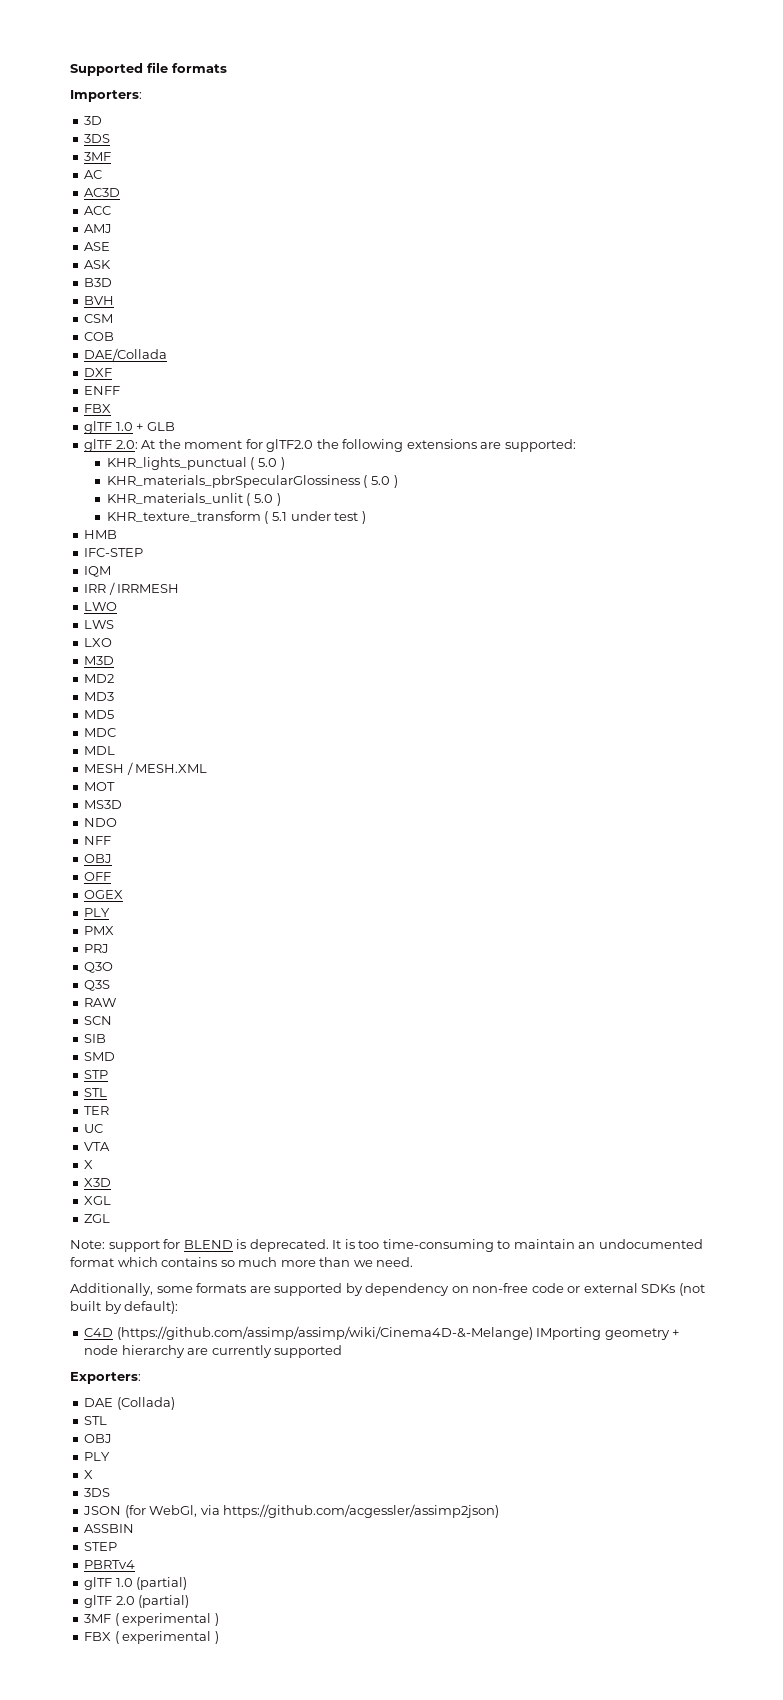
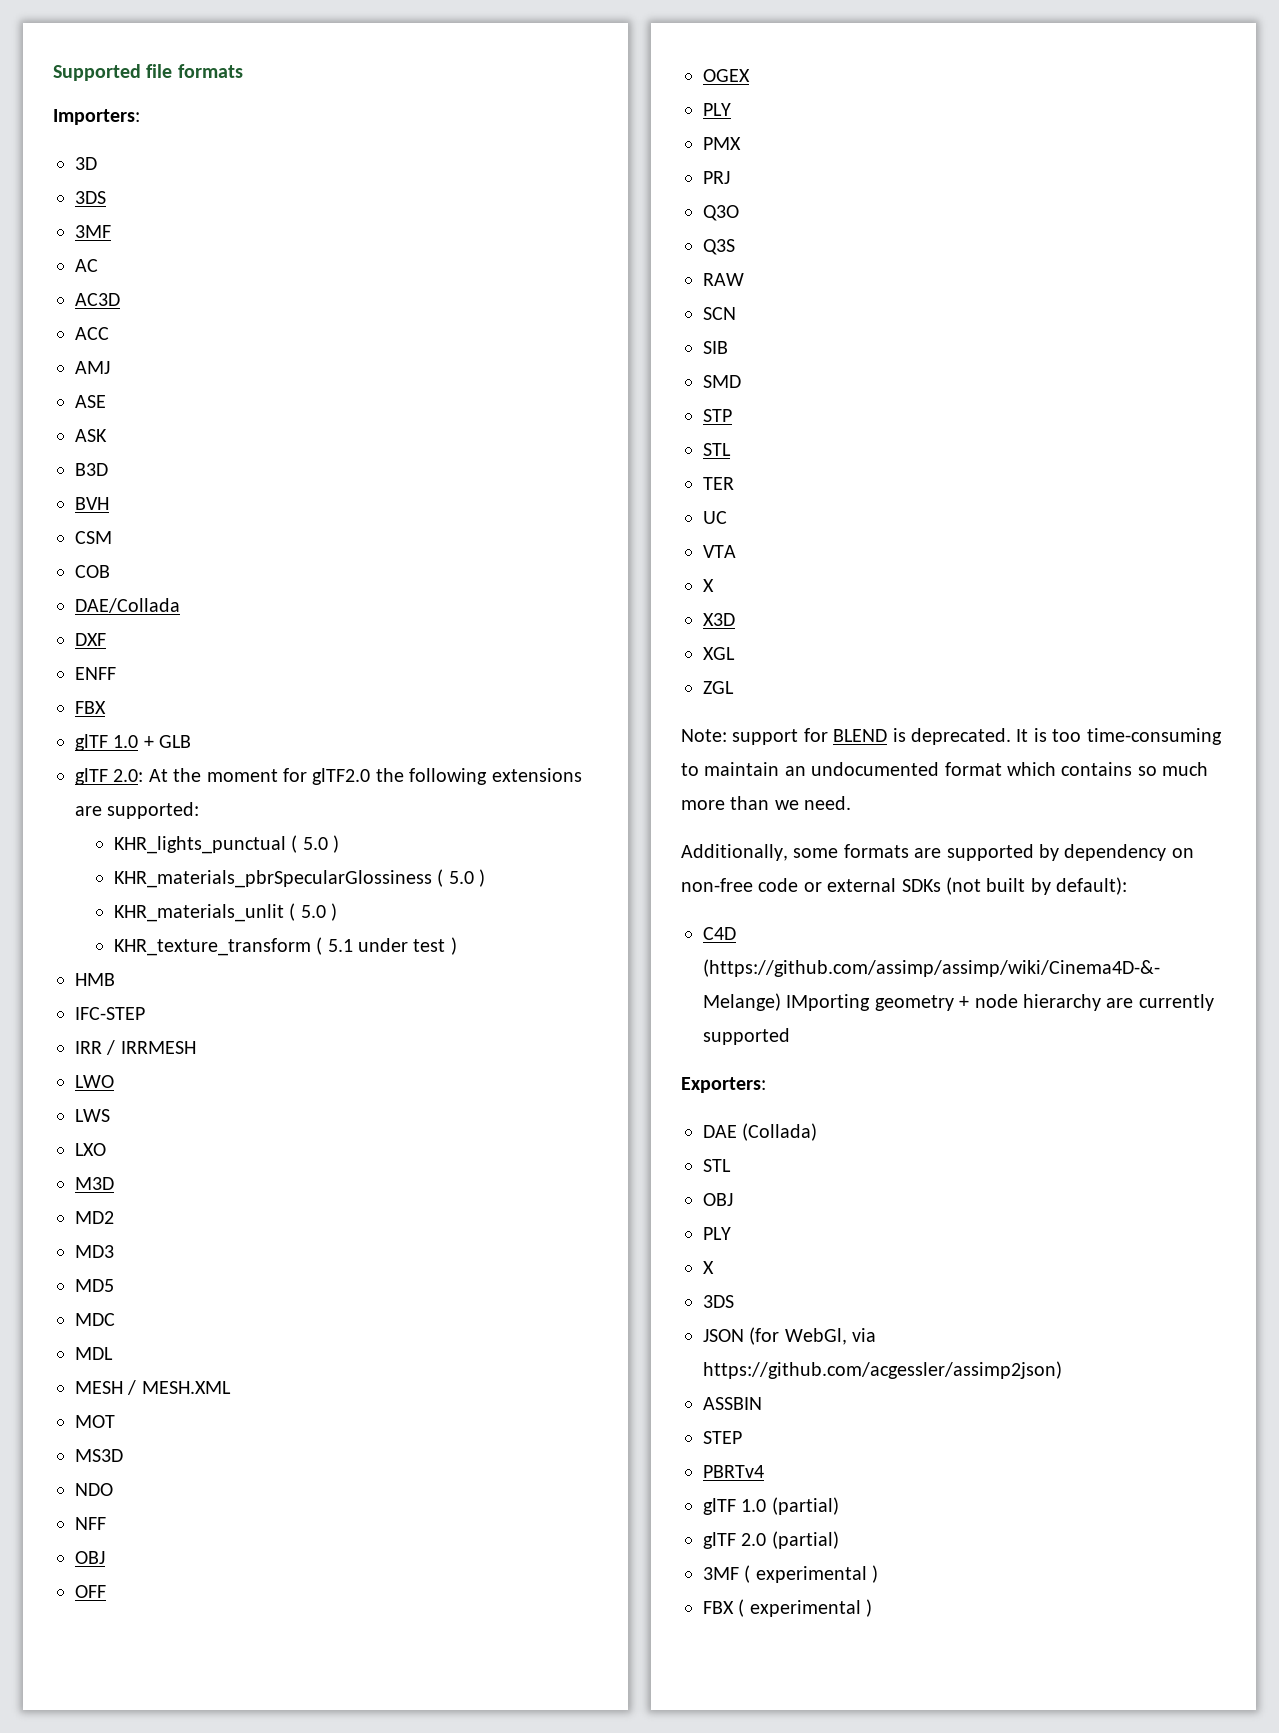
- IQM

